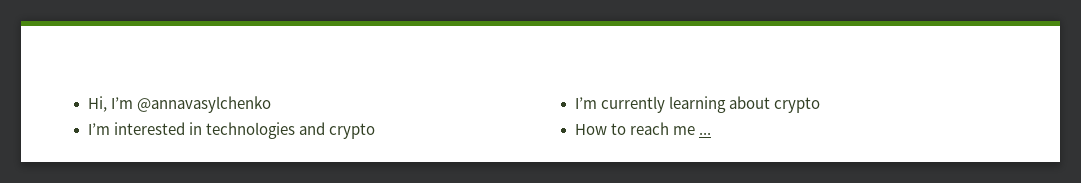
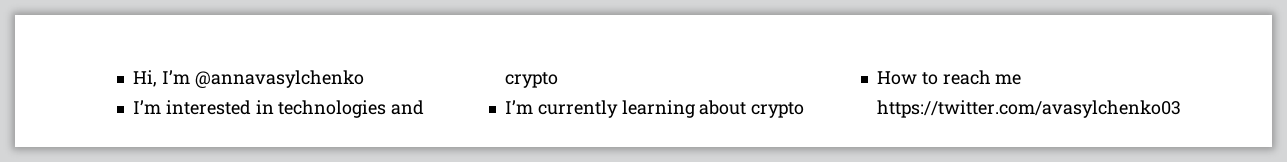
- How to reach me ...
+ How to reach me https://twitter.com/avasylchenko03

